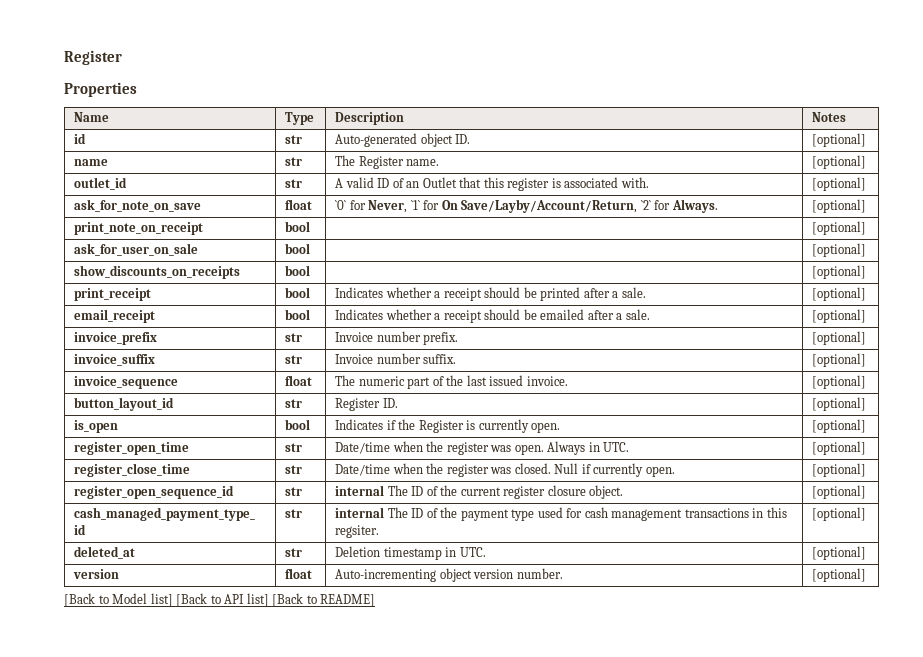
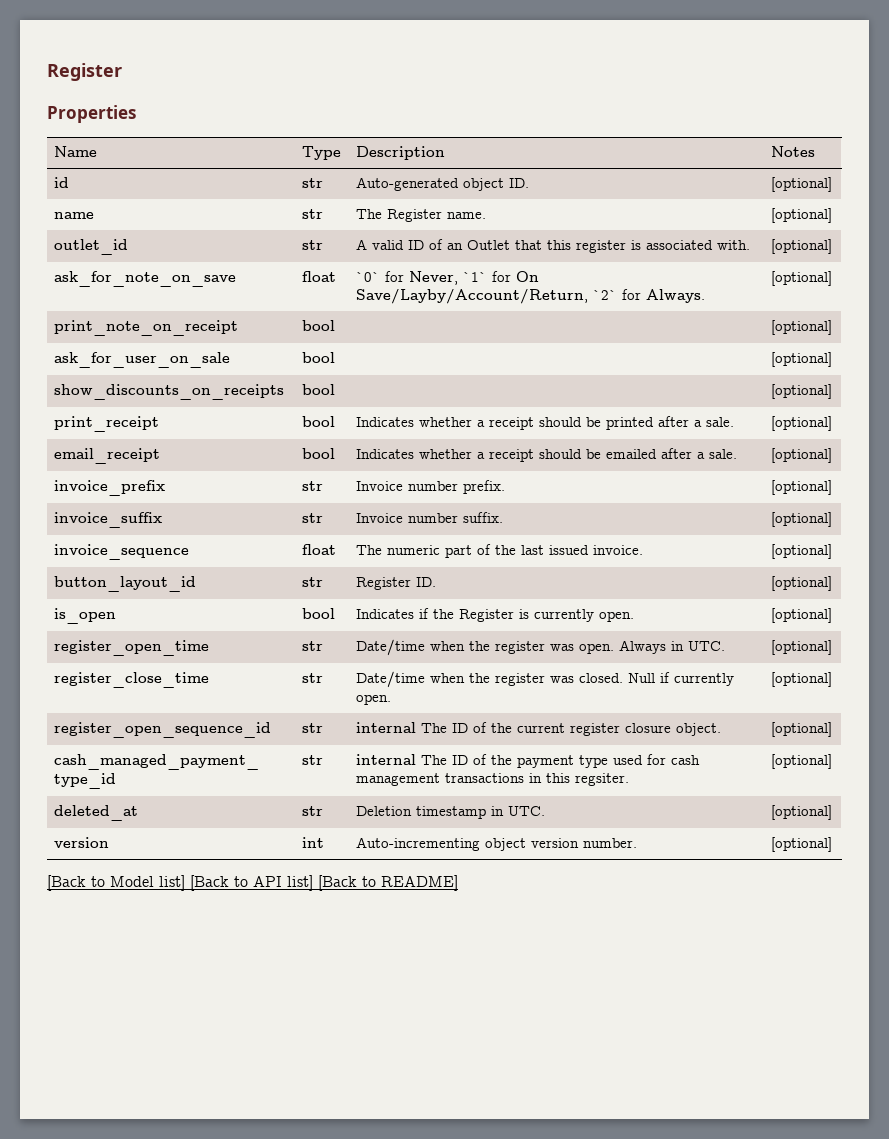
- version | float | Auto-incrementing object version number. | [optional]
+ version | int | Auto-incrementing object version number. | [optional]

